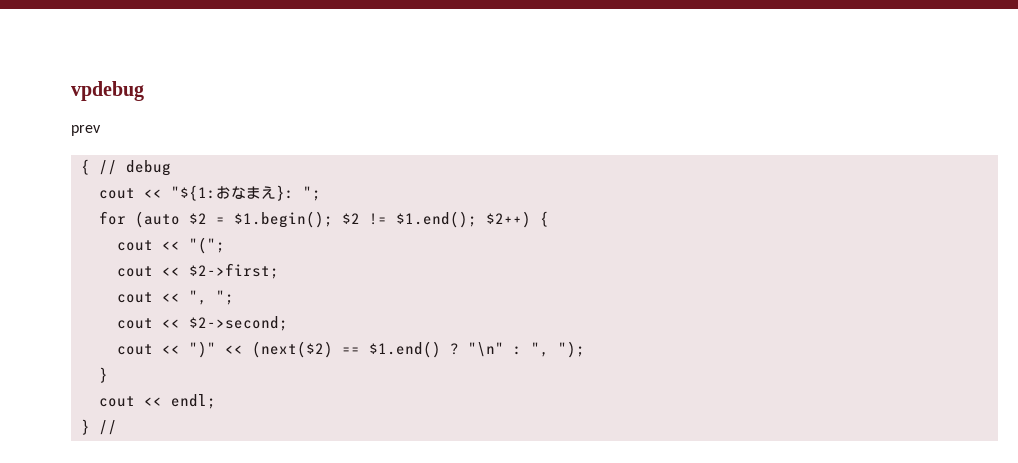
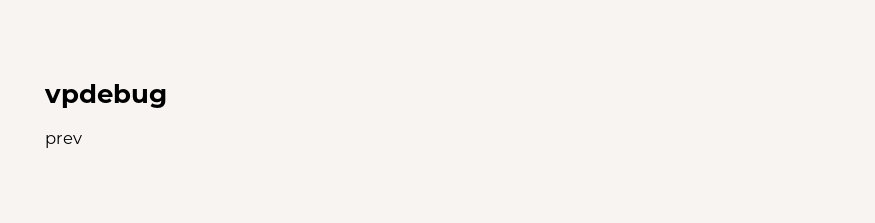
- { // debug
- cout << "${1:おなまえ}: ";
- for (auto $2 = $1.begin(); $2 != $1.end(); $2++) {
- cout << "(";
- cout << $2->first;
- cout << ", ";
- cout << $2->second;
- cout << ")" << (next($2) == $1.end() ? "\n" : ", ");
- }
- cout << endl;
- } //

